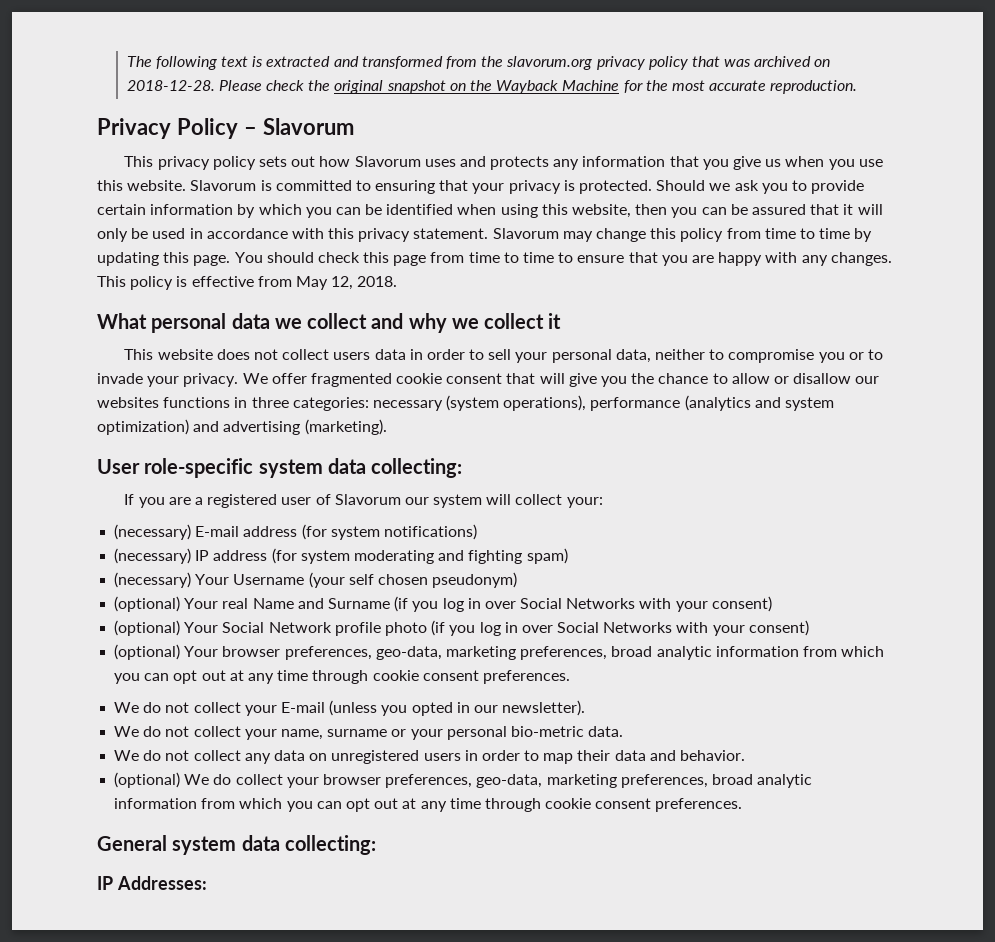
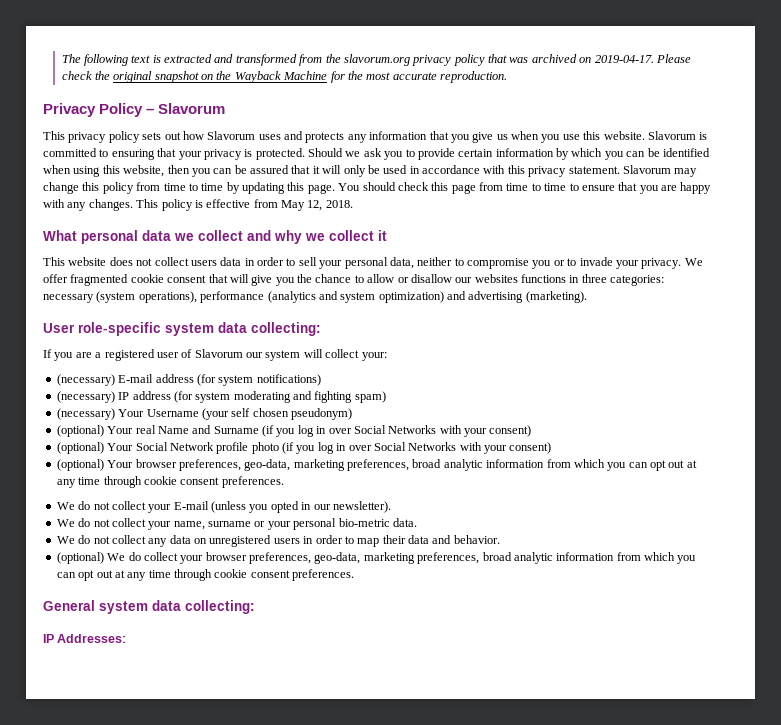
- The following text is extracted and transformed from the slavorum.org privacy policy that was archived on 2018-12-28.
+ The following text is extracted and transformed from the slavorum.org privacy policy that was archived on 2019-04-17.

